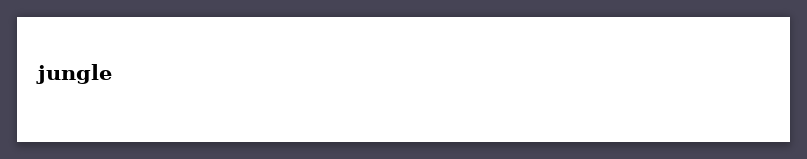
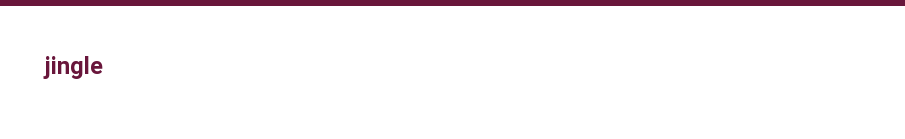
- jungle
+ jingle

